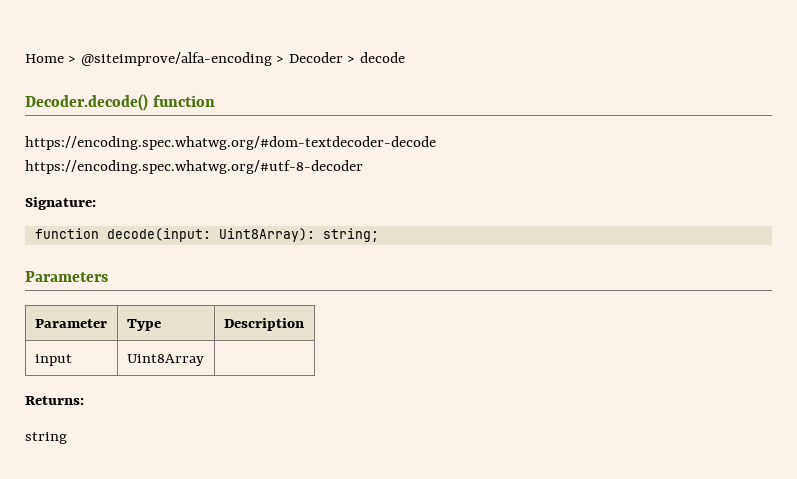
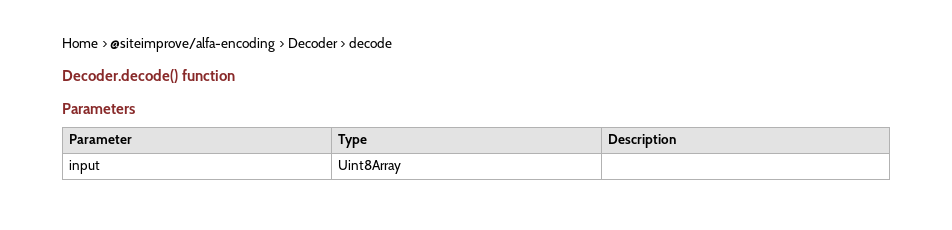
- https://encoding.spec.whatwg.org/#dom-textdecoder-decode https://encoding.spec.whatwg.org/#utf-8-decoder
- Signature:
- function decode(input: Uint8Array): string;
- Returns:
- string

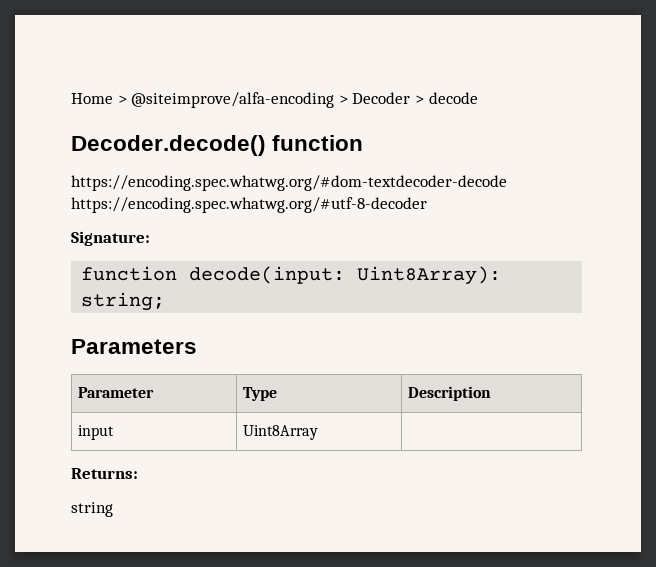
+ https://encoding.spec.whatwg.org/#dom-textdecoder-decode https://encoding.spec.whatwg.org/#utf-8-decoder
+ Signature:
+ function decode(input: Uint8Array): string;
+ Returns:
+ string

